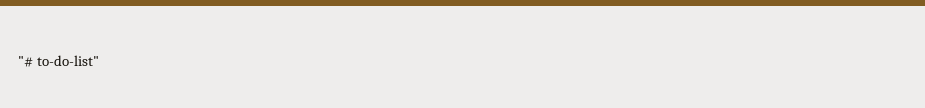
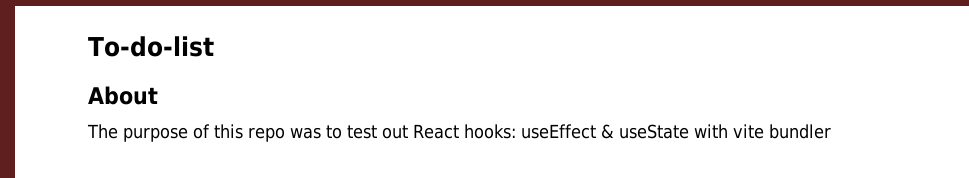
- "# to-do-list"
+ To-do-list
+ About
+ The purpose of this repo was to test out React hooks: useEffect & useState with vite bundler

